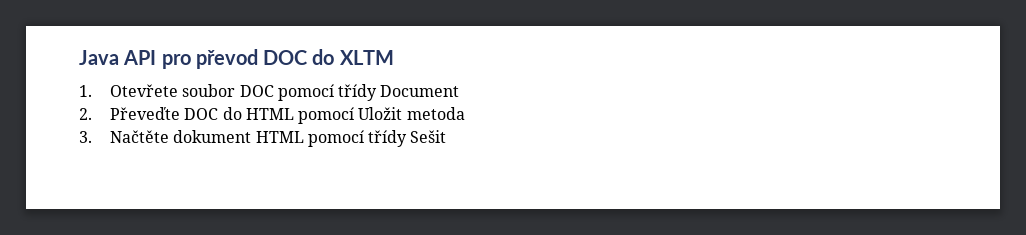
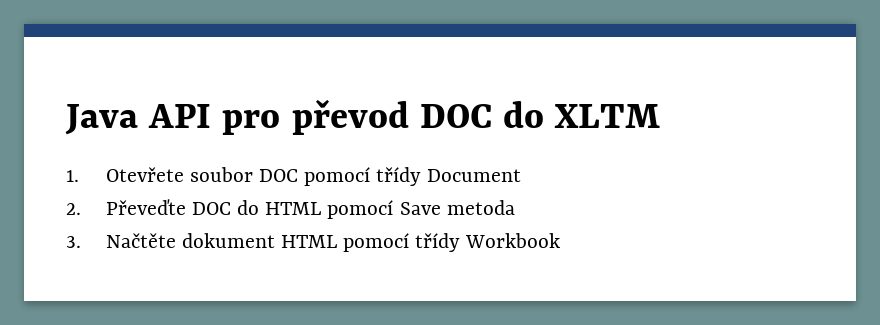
- 2. Převeďte DOC do HTML pomocí Uložit metoda
+ 2. Převeďte DOC do HTML pomocí Save metoda
- 3. Načtěte dokument HTML pomocí třídy Sešit
+ 3. Načtěte dokument HTML pomocí třídy Workbook

